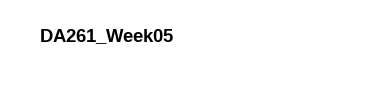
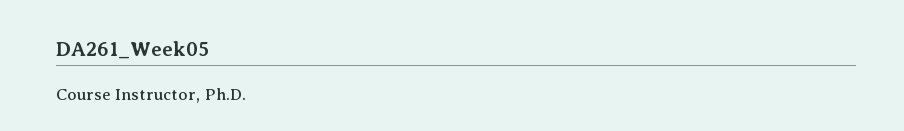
+ Course Instructor, Ph.D.

